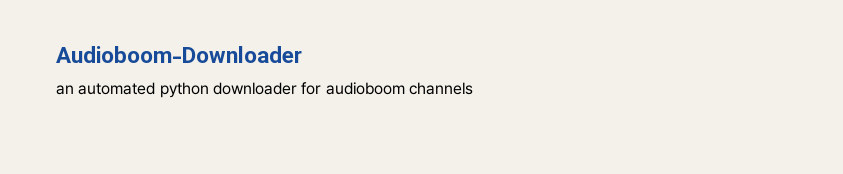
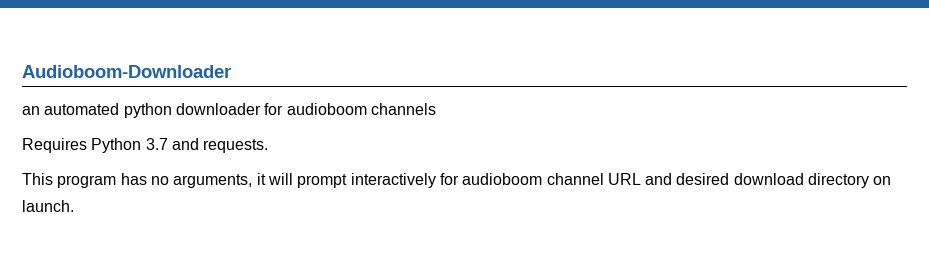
+ Requires Python 3.7 and requests.
+ This program has no arguments, it will prompt interactively for audioboom channel URL and desired download directory on launch.

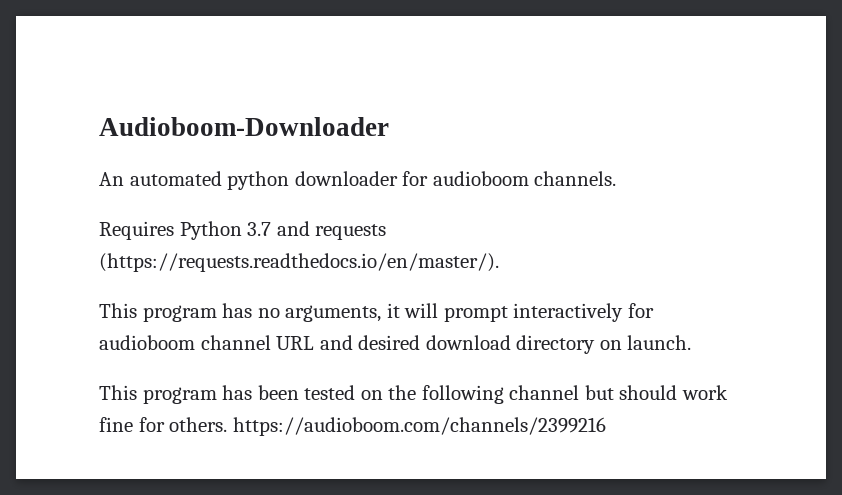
- an automated python downloader for audioboom channels
+ An automated python downloader for audioboom channels.
- Requires Python 3.7 and requests.
+ Requires Python 3.7 and requests (https://requests.readthedocs.io/en/master/).
+ This program has been tested on the following channel but should work fine for others. https://audioboom.com/channels/2399216

